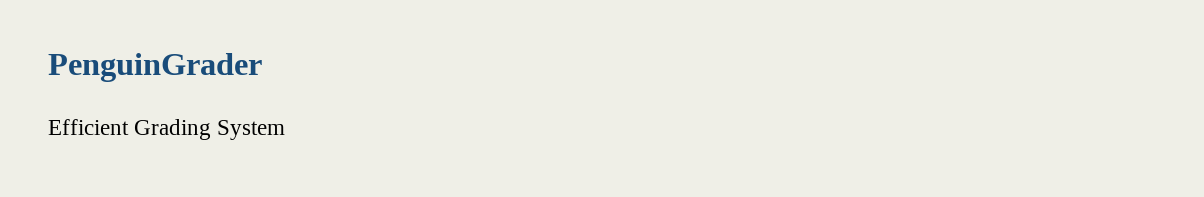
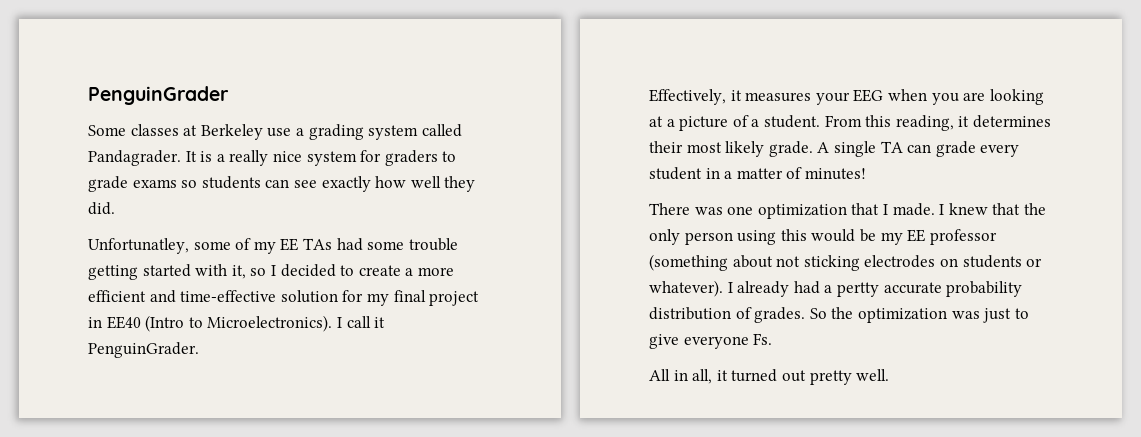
- Efficient Grading System
+ Some classes at Berkeley use a grading system called Pandagrader. It is a really nice system for graders to grade exams so students can see exactly how well they did.
+ Unfortunatley, some of my EE TAs had some trouble getting started with it, so I decided to create a more efficient and time-effective solution for my final project in EE40 (Intro to Microelectronics). I call it PenguinGrader.
+ Effectively, it measures your EEG when you are looking at a picture of a student. From this reading, it determines their most likely grade. A single TA can grade every student in a matter of minutes!
+ There was one optimization that I made. I knew that the only person using this would be my EE professor (something about not sticking electrodes on students or whatever). I already had a pertty accurate probability distribution of grades. So the optimization was just to give everyone Fs.
+ All in all, it turned out pretty well.

